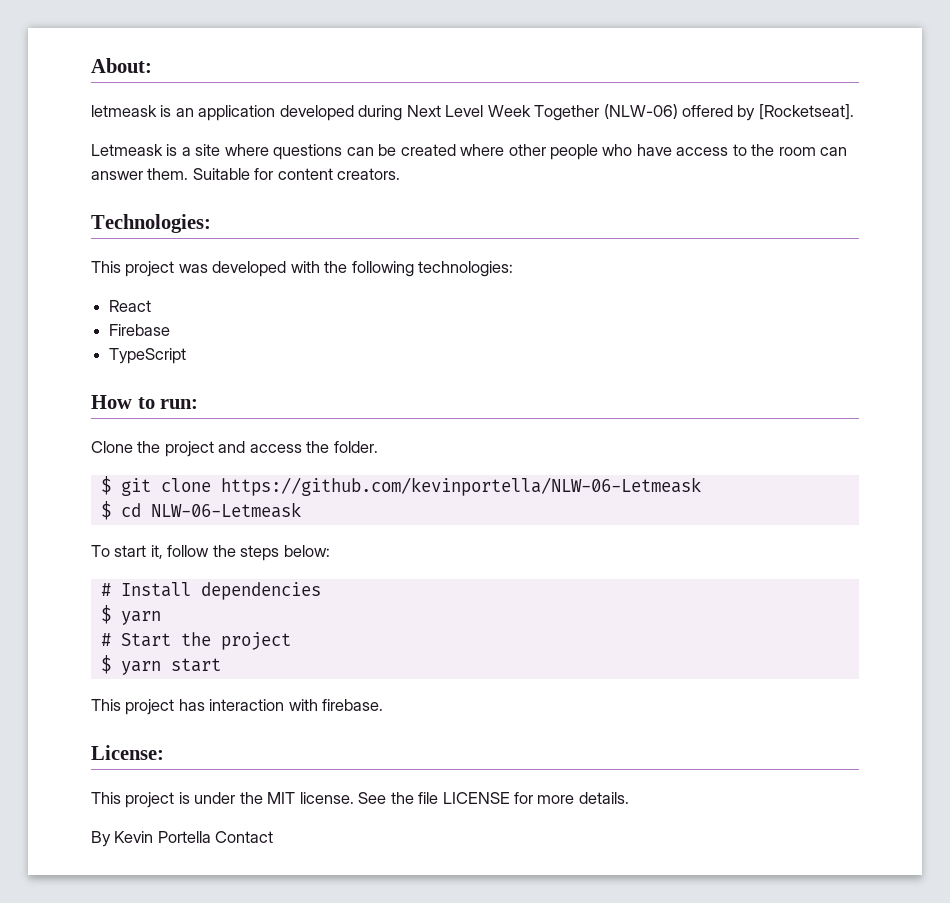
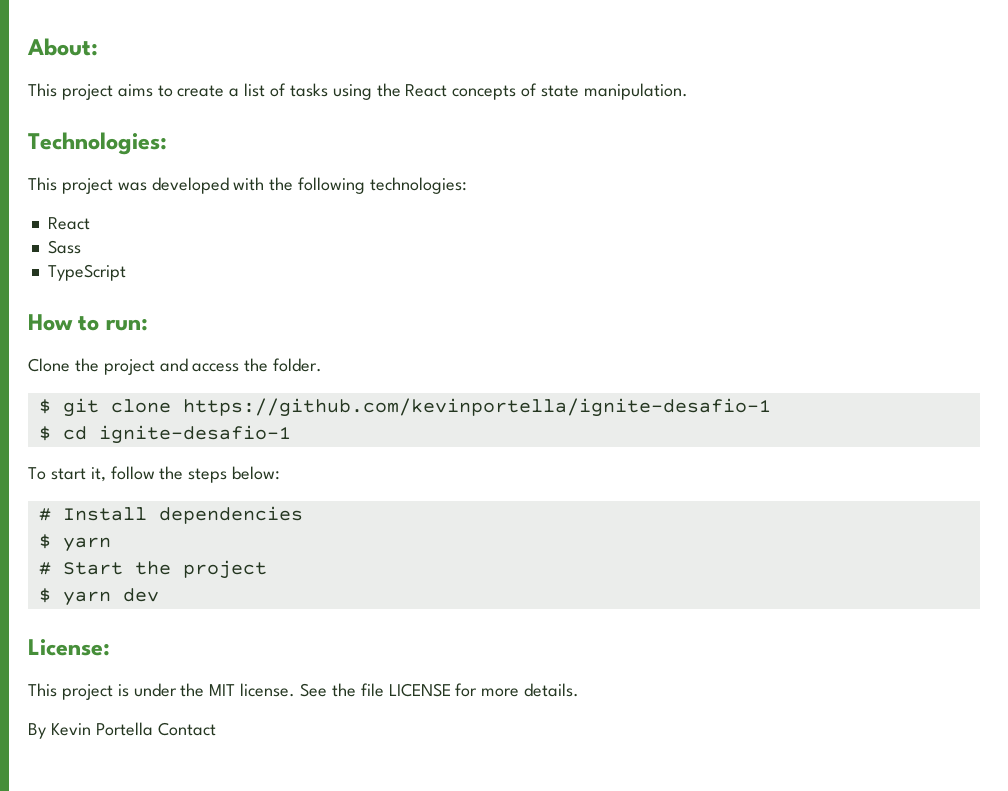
- letmeask is an application developed during Next Level Week Together (NLW-06) offered by [Rocketseat].
- Letmeask is a site where questions can be created where other people who have access to the room can answer them. Suitable for content creators.
+ This project aims to create a list of tasks using the React concepts of state manipulation.
- Firebase
+ Sass
- $ git clone https://github.com/kevinportella/NLW-06-Letmeask
+ $ git clone https://github.com/kevinportella/ignite-desafio-1
- $ cd NLW-06-Letmeask
+ $ cd ignite-desafio-1
- $ yarn start
- This project has interaction with firebase.
+ $ yarn dev

